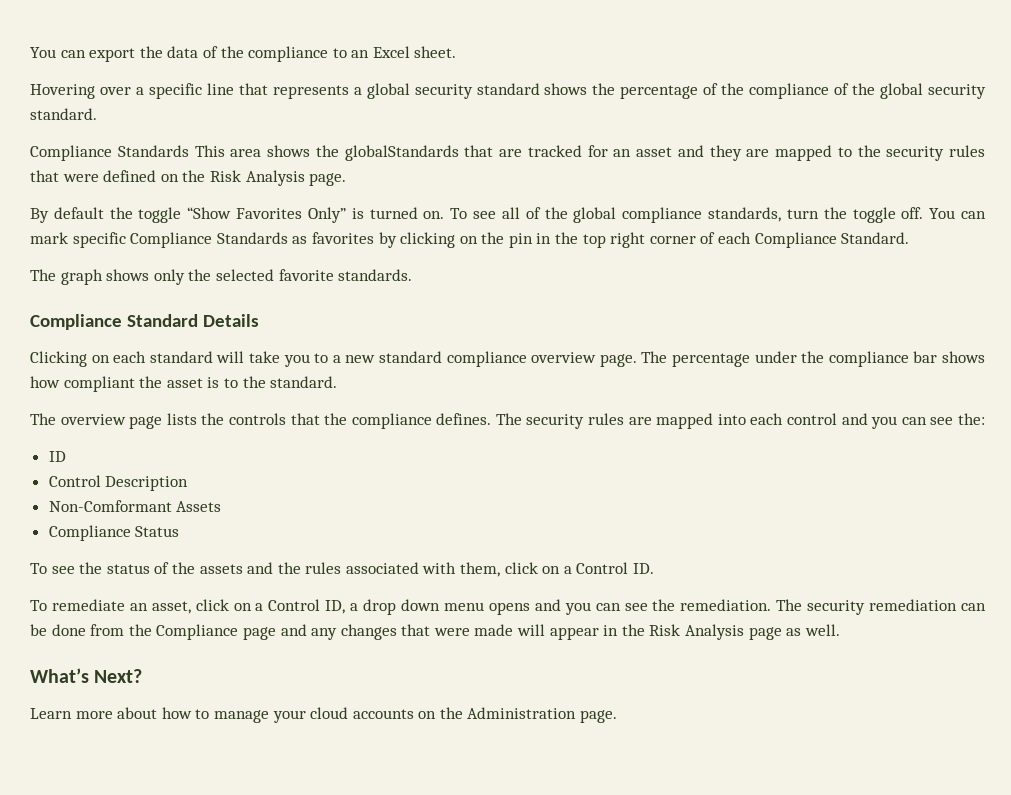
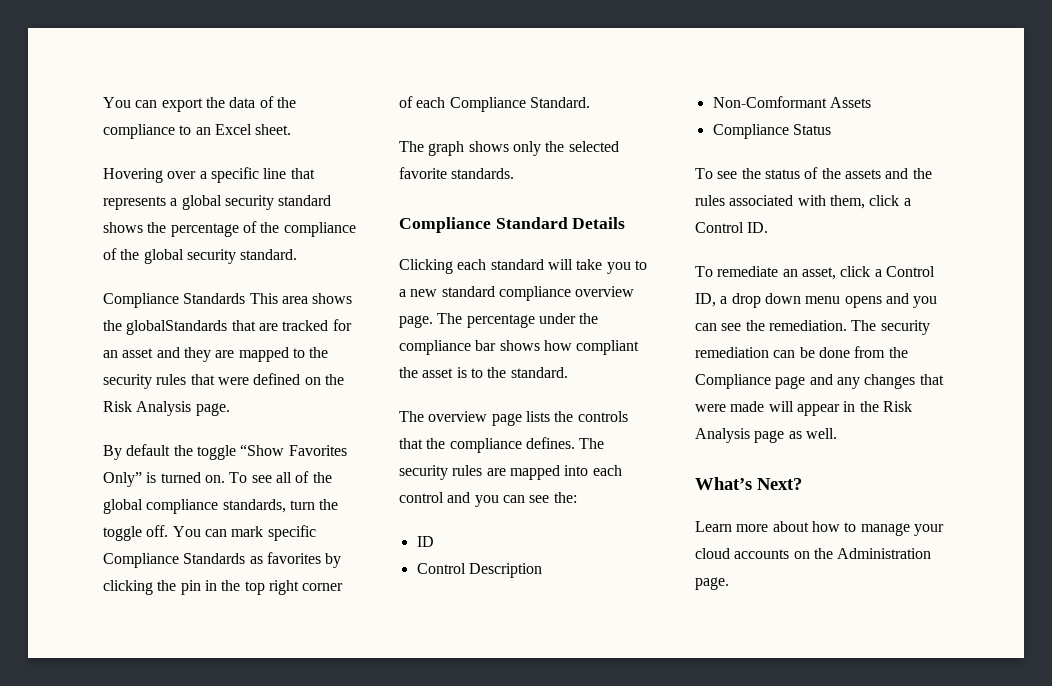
- You can mark specific Compliance Standards as favorites by clicking on the pin in the top right corner of each Compliance Standard.
+ You can mark specific Compliance Standards as favorites by clicking the pin in the top right corner of each Compliance Standard.
- Clicking on each standard will take you to a new standard compliance overview page.
+ Clicking each standard will take you to a new standard compliance overview page.
- To see the status of the assets and the rules associated with them, click on a Control ID.
+ To see the status of the assets and the rules associated with them, click a Control ID.
- To remediate an asset, click on a Control ID, a drop down menu opens and you can see the remediation.
+ To remediate an asset, click a Control ID, a drop down menu opens and you can see the remediation.

